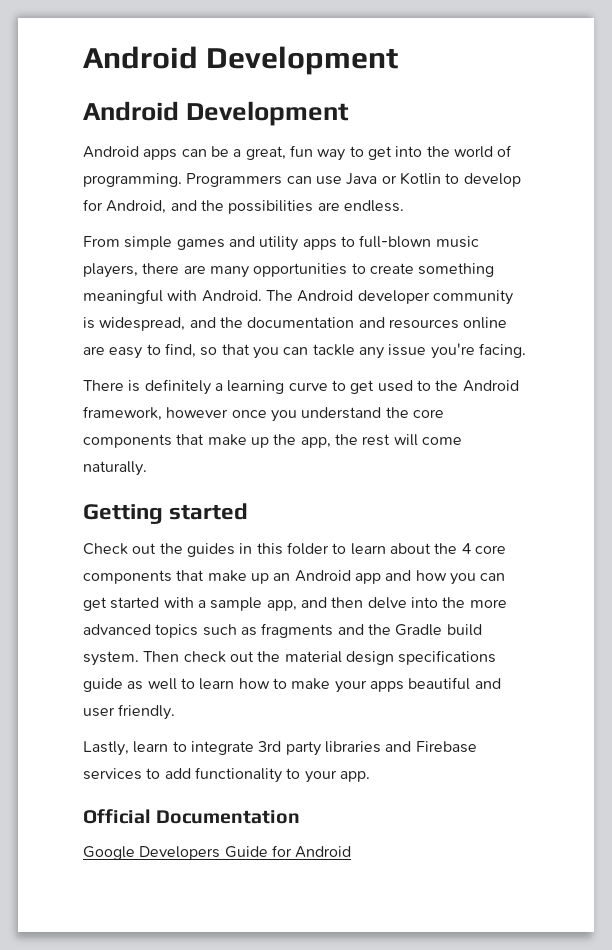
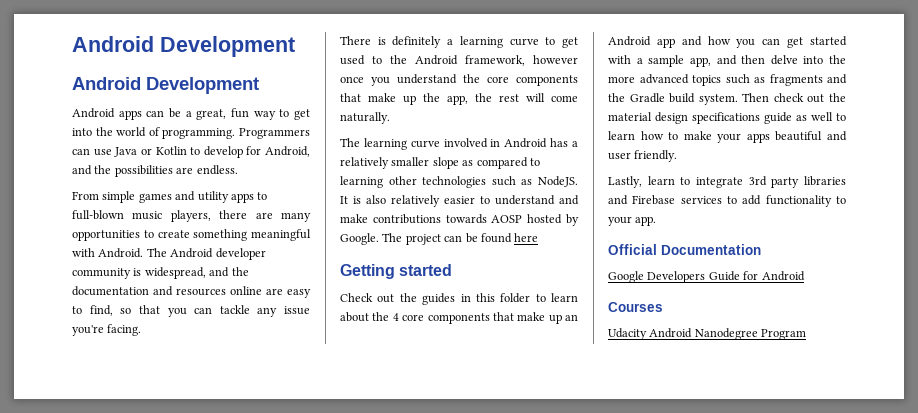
+ The learning curve involved in Android has a relatively smaller slope as compared to learning other technologies such as NodeJS. It is also relatively easier to understand and make contributions towards AOSP hosted by Google. The project can be found here
+ Courses
+ Udacity Android Nanodegree Program

